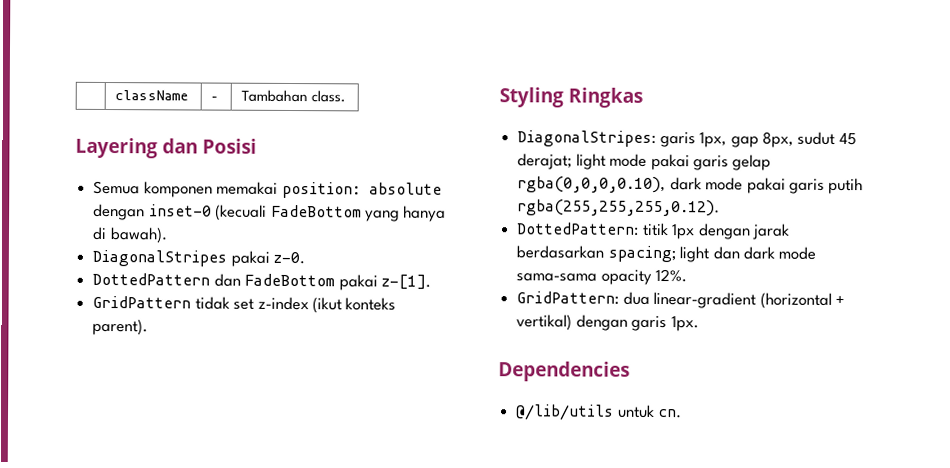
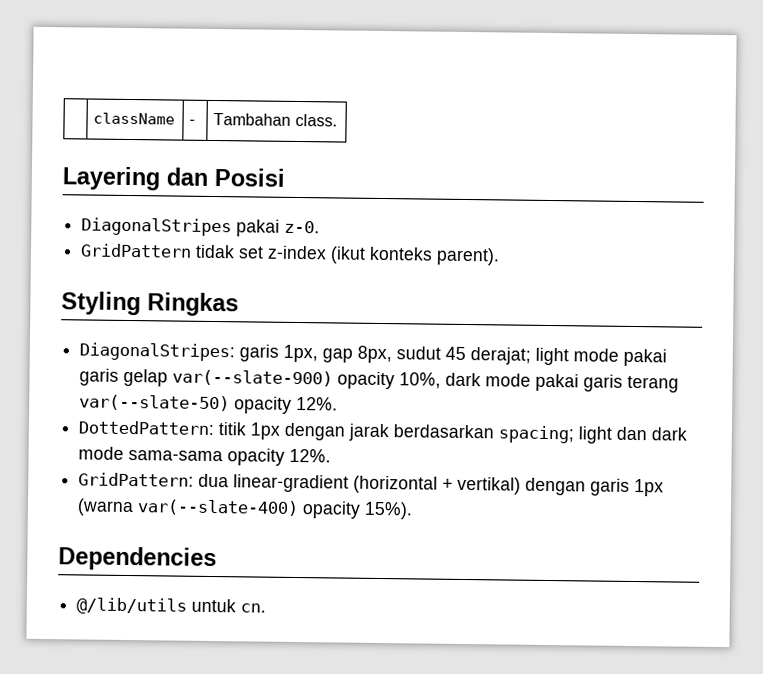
- Semua komponen memakai position: absolute dengan inset-0 (kecuali FadeBottom yang hanya di bawah).
  DiagonalStripes pakai z-0.
- DottedPattern dan FadeBottom pakai z-[1].
- DiagonalStripes: garis 1px, gap 8px, sudut 45 derajat; light mode pakai garis gelap rgba(0,0,0,0.10), dark mode pakai garis putih rgba(255,255,255,0.12).
+ DiagonalStripes: garis 1px, gap 8px, sudut 45 derajat; light mode pakai garis gelap var(--slate-900) opacity 10%, dark mode pakai garis terang var(--slate-50) opacity 12%.
- GridPattern: dua linear-gradient (horizontal + vertikal) dengan garis 1px.
+ GridPattern: dua linear-gradient (horizontal + vertikal) dengan garis 1px (warna var(--slate-400) opacity 15%).

